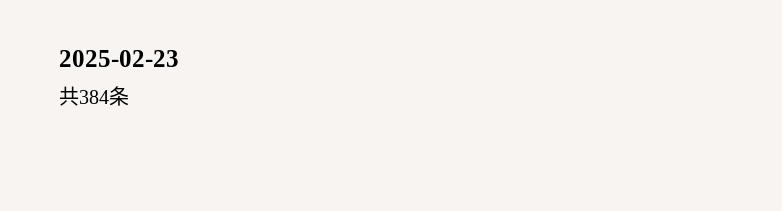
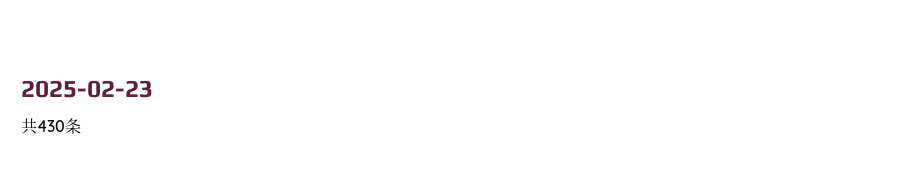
- 共384条
+ 共430条

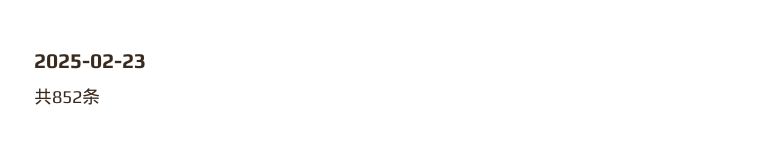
- 共430条
+ 共852条

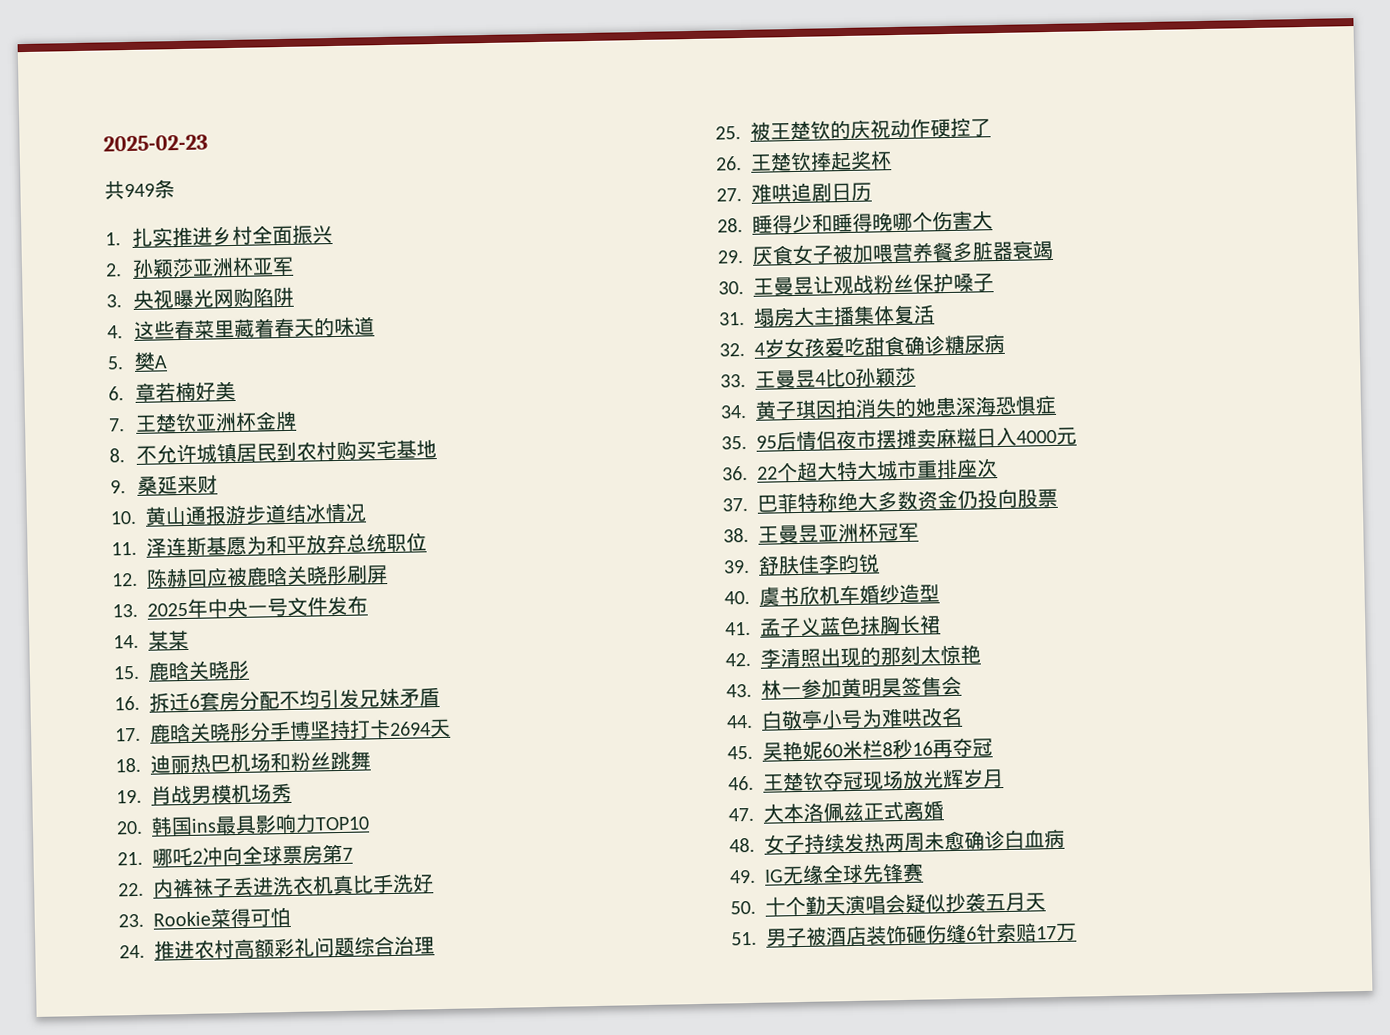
- 共852条
+ 共949条
+ 1.扎实推进乡村全面振兴
+ 2.孙颖莎亚洲杯亚军
+ 3.央视曝光网购陷阱
+ 4.这些春菜里藏着春天的味道
+ 5.樊A
+ 6.章若楠好美
+ 7.王楚钦亚洲杯金牌
+ 8.不允许城镇居民到农村购买宅基地
+ 9.桑延来财
+ 10.黄山通报游步道结冰情况
+ 11.泽连斯基愿为和平放弃总统职位
+ 12.陈赫回应被鹿晗关晓彤刷屏
+ 13. 2025年中央一号文件发布
+ 14.某某
+ 15.鹿晗关晓彤
+ 16.拆迁6套房分配不均引发兄妹矛盾
+ 17.鹿晗关晓彤分手博坚持打卡2694天
+ 18.迪丽热巴机场和粉丝跳舞
+ 19.肖战男模机场秀
+ 20.韩国ins最具影响力TOP10
+ 21.哪吒2冲向全球票房第7
+ 22.内裤袜子丢进洗衣机真比手洗好
+ 23. Rookie菜得可怕
+ 24.推进农村高额彩礼问题综合治理
+ 25.被王楚钦的庆祝动作硬控了
+ 26.王楚钦捧起奖杯
+ 27.难哄追剧日历
+ 28.睡得少和睡得晚哪个伤害大
+ 29.厌食女子被加喂营养餐多脏器衰竭
+ 30.王曼昱让观战粉丝保护嗓子
+ 31.塌房大主播集体复活
+ 32. 4岁女孩爱吃甜食确诊糖尿病
+ 33.王曼昱4比0孙颖莎
+ 34.黄子琪因拍消失的她患深海恐惧症
+ 35. 95后情侣夜市摆摊卖麻糍日入4000元
+ 36. 22个超大特大城市重排座次
+ 37.巴菲特称绝大多数资金仍投向股票
+ 38.王曼昱亚洲杯冠军
+ 39.舒肤佳李昀锐
+ 40.虞书欣机车婚纱造型
+ 41.孟子义蓝色抹胸长裙
+ 42.李清照出现的那刻太惊艳
+ 43.林一参加黄明昊签售会
+ 44.白敬亭小号为难哄改名
+ 45.吴艳妮60米栏8秒16再夺冠
+ 46.王楚钦夺冠现场放光辉岁月
+ 47.大本洛佩兹正式离婚
+ 48.女子持续发热两周未愈确诊白血病
+ 49. IG无缘全球先锋赛
+ 50.十个勤天演唱会疑似抄袭五月天
+ 51.男子被酒店装饰砸伤缝6针索赔17万

